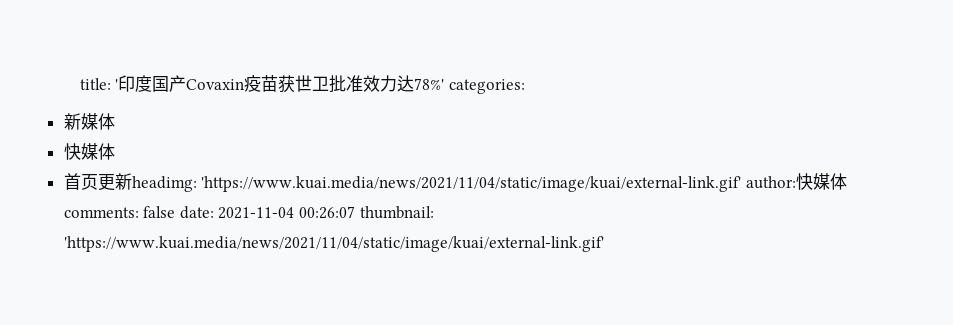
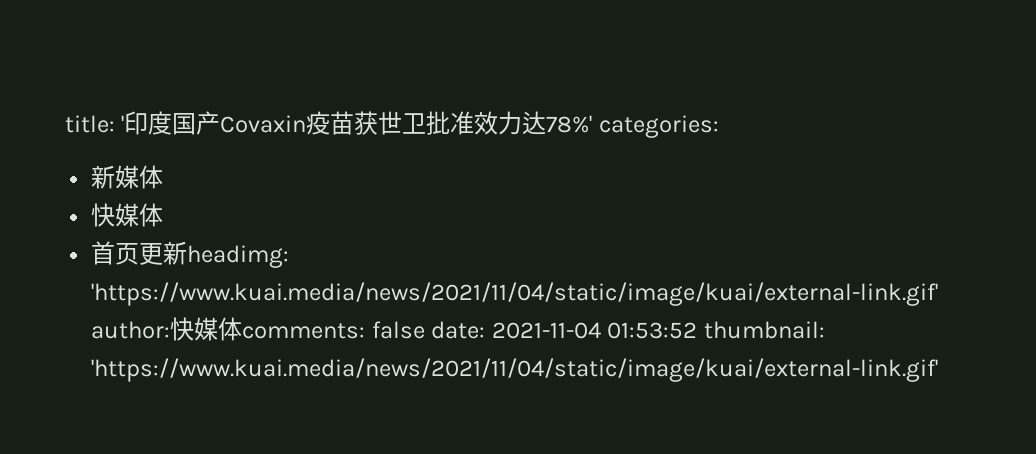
- 首页更新headimg: 'https://www.kuai.media/news/2021/11/04/static/image/kuai/external-link.gif' author:快媒体comments: false date: 2021-11-04 00:26:07 thumbnail: 'https://www.kuai.media/news/2021/11/04/static/image/kuai/external-link.gif'
+ 首页更新headimg: 'https://www.kuai.media/news/2021/11/04/static/image/kuai/external-link.gif' author:快媒体comments: false date: 2021-11-04 01:53:52 thumbnail: 'https://www.kuai.media/news/2021/11/04/static/image/kuai/external-link.gif'

